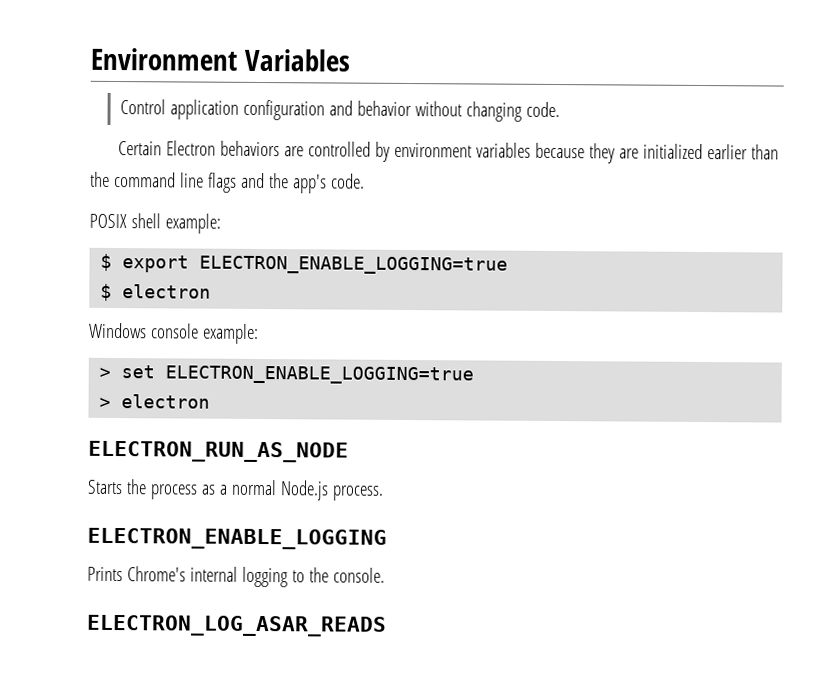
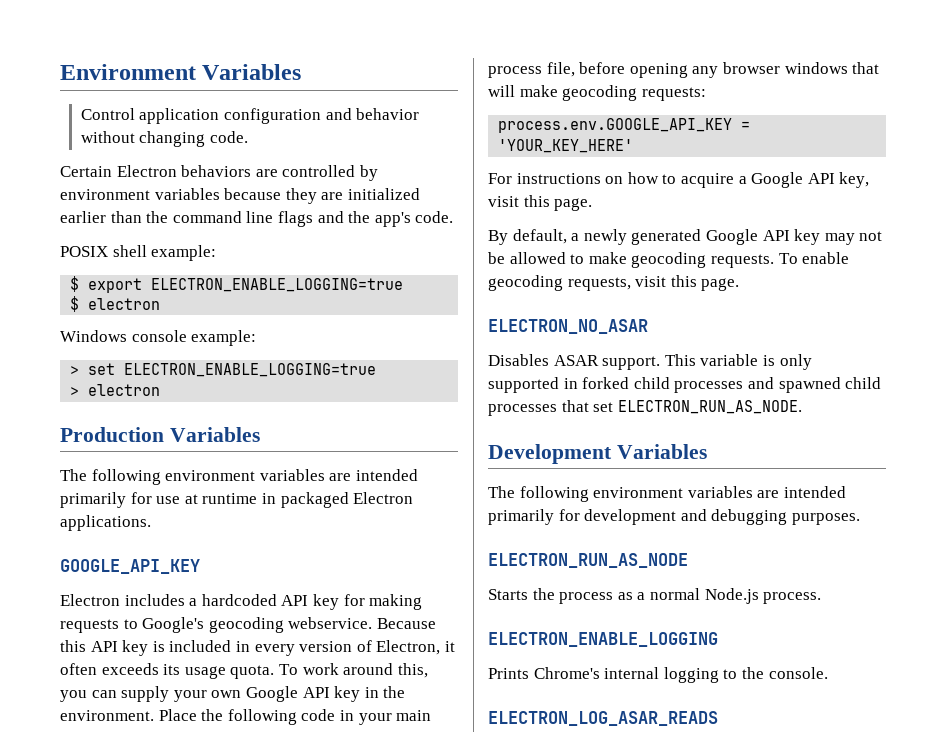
+ Production Variables
+ The following environment variables are intended primarily for use at runtime in packaged Electron applications.
+ GOOGLE_API_KEY
+ Electron includes a hardcoded API key for making requests to Google's geocoding webservice. Because this API key is included in every version of Electron, it often exceeds its usage quota. To work around this, you can supply your own Google API key in the environment. Place the following code in your main process file, before opening any browser windows that will make geocoding requests:
+ process.env.GOOGLE_API_KEY = 'YOUR_KEY_HERE'
+ For instructions on how to acquire a Google API key, visit this page.
+ By default, a newly generated Google API key may not be allowed to make geocoding requests. To enable geocoding requests, visit this page.
+ ELECTRON_NO_ASAR
+ Disables ASAR support. This variable is only supported in forked child processes and spawned child processes that set ELECTRON_RUN_AS_NODE.
+ Development Variables
+ The following environment variables are intended primarily for development and debugging purposes.

